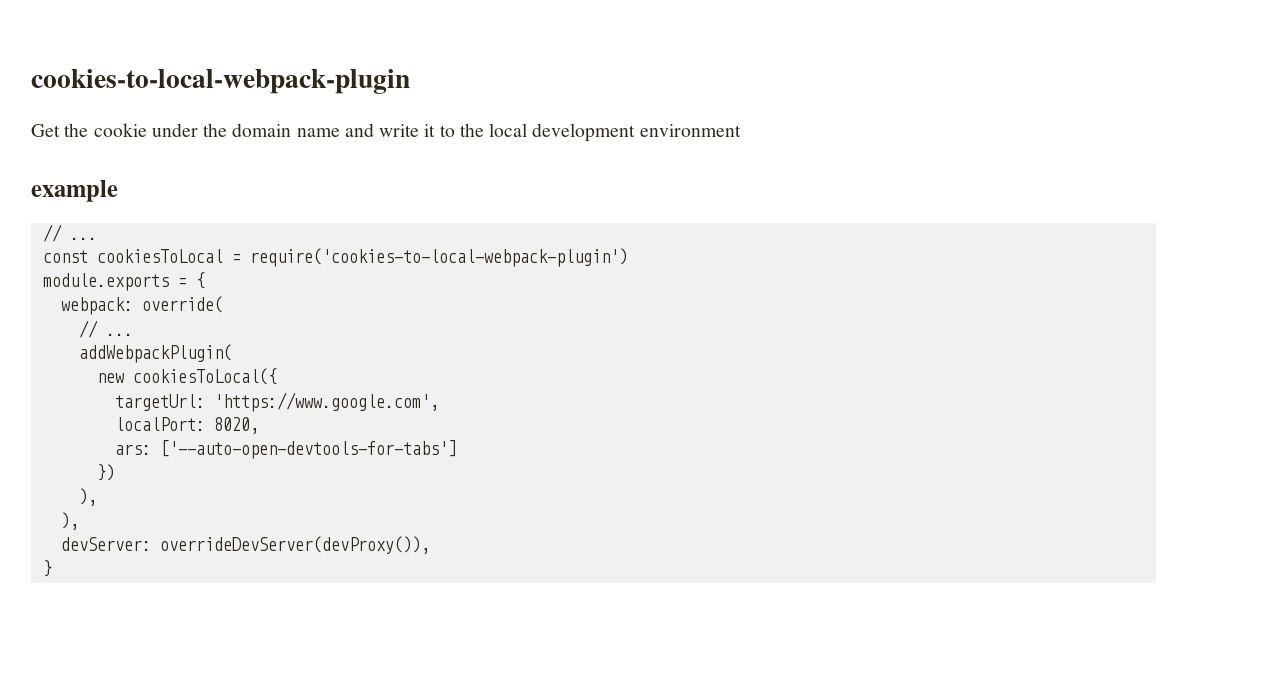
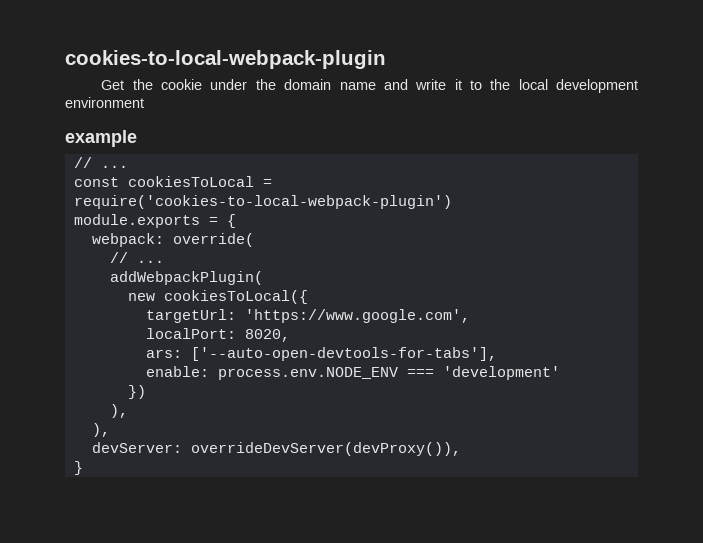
- ars: ['--auto-open-devtools-for-tabs']
+ ars: ['--auto-open-devtools-for-tabs'],
+ enable: process.env.NODE_ENV === 'development'

